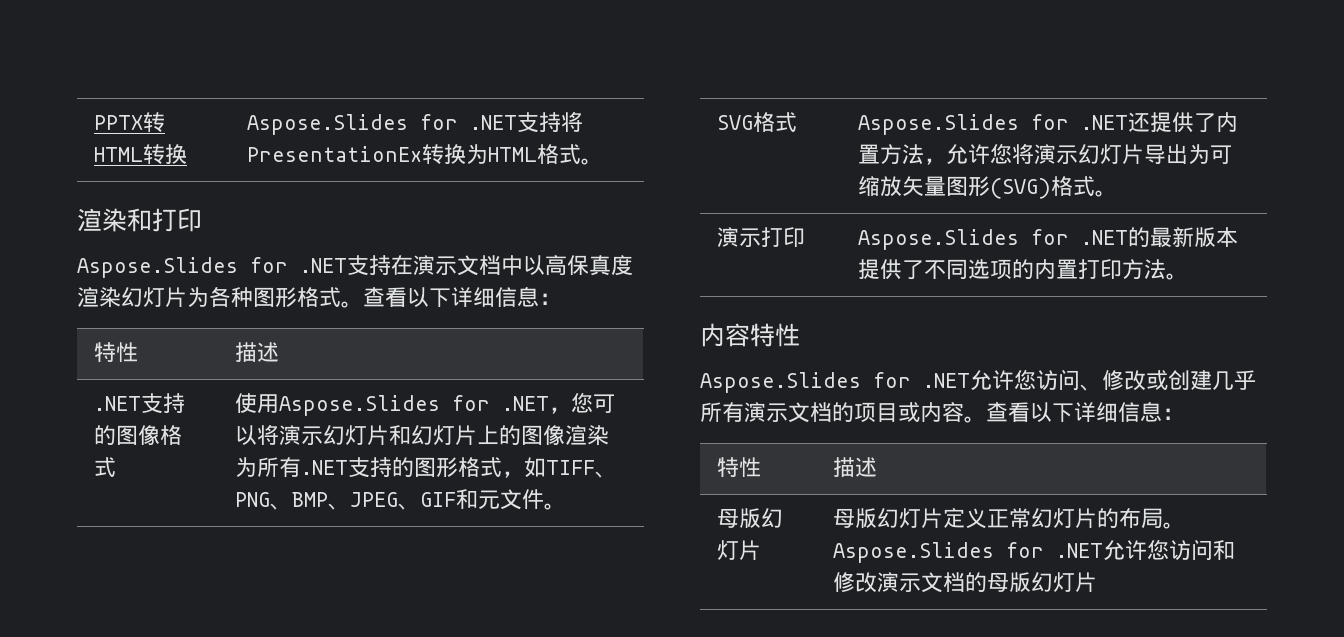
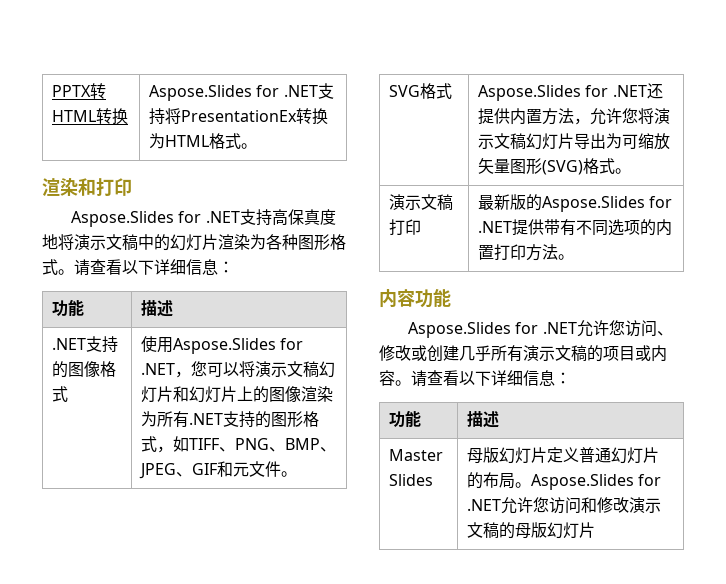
- Aspose.Slides for .NET支持在演示文档中以高保真度渲染幻灯片为各种图形格式。查看以下详细信息：
- 特性 | 描述
+ Aspose.Slides for .NET支持高保真度地将演示文稿中的幻灯片渲染为各种图形格式。请查看以下详细信息：
+ 功能 | 描述
- .NET支持的图像格式 | 使用Aspose.Slides for .NET，您可以将演示幻灯片和幻灯片上的图像渲染为所有.NET支持的图形格式，如TIFF、PNG、BMP、JPEG、GIF和元文件。
+ .NET支持的图像格式 | 使用Aspose.Slides for .NET，您可以将演示文稿幻灯片和幻灯片上的图像渲染为所有.NET支持的图形格式，如TIFF、PNG、BMP、JPEG、GIF和元文件。
- SVG格式 | Aspose.Slides for .NET还提供了内置方法，允许您将演示幻灯片导出为可缩放矢量图形(SVG)格式。
+ SVG格式 | Aspose.Slides for .NET还提供内置方法，允许您将演示文稿幻灯片导出为可缩放矢量图形(SVG)格式。
- 演示打印 | Aspose.Slides for .NET的最新版本提供了不同选项的内置打印方法。
+ 演示文稿打印 | 最新版的Aspose.Slides for .NET提供带有不同选项的内置打印方法。
- 内容特性
+ 内容功能
- Aspose.Slides for .NET允许您访问、修改或创建几乎所有演示文档的项目或内容。查看以下详细信息：
- 特性 | 描述
- 母版幻灯片 | 母版幻灯片定义正常幻灯片的布局。Aspose.Slides for .NET允许您访问和修改演示文档的母版幻灯片
+ Aspose.Slides for .NET允许您访问、修改或创建几乎所有演示文稿的项目或内容。请查看以下详细信息：
+ 功能 | 描述
+ Master Slides | 母版幻灯片定义普通幻灯片的布局。Aspose.Slides for .NET允许您访问和修改演示文稿的母版幻灯片

